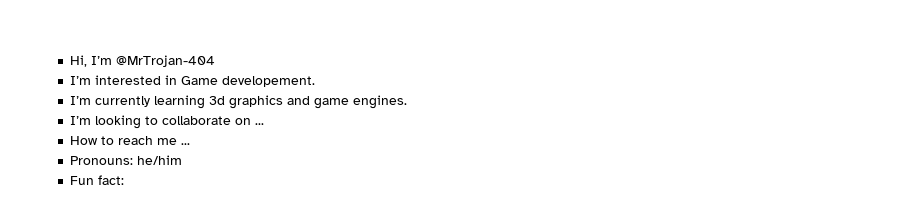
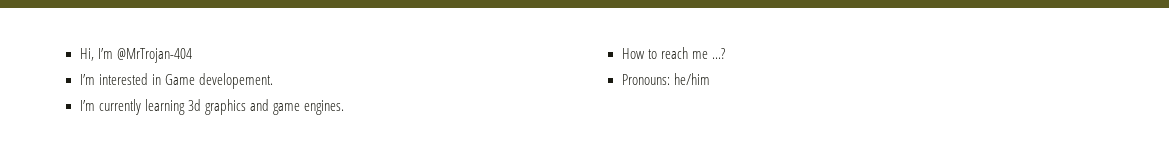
- I’m looking to collaborate on ...
- How to reach me ...
+ How to reach me ...?
- Fun fact:

